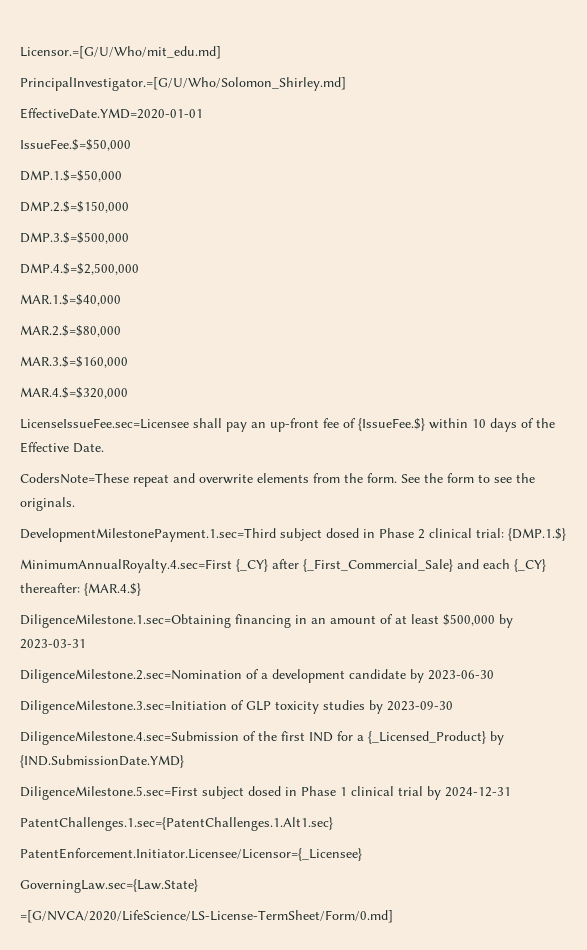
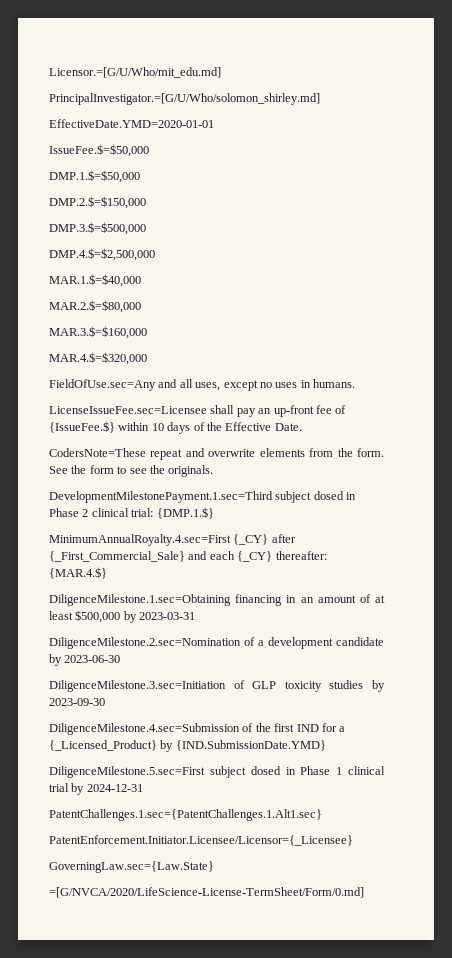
- PrincipalInvestigator.=[G/U/Who/Solomon_Shirley.md]
+ PrincipalInvestigator.=[G/U/Who/solomon_shirley.md]
+ FieldOfUse.sec=Any and all uses, except no uses in humans.
- =[G/NVCA/2020/LifeScience/LS-License-TermSheet/Form/0.md]
+ =[G/NVCA/2020/LifeScience-License-TermSheet/Form/0.md]

